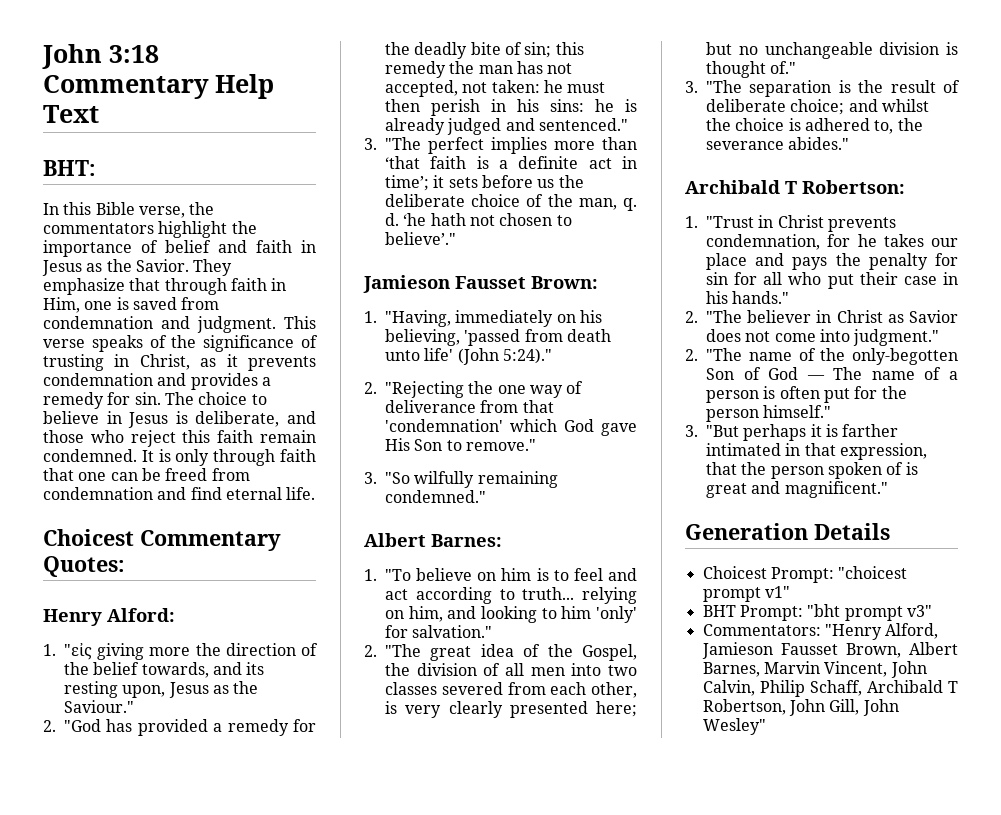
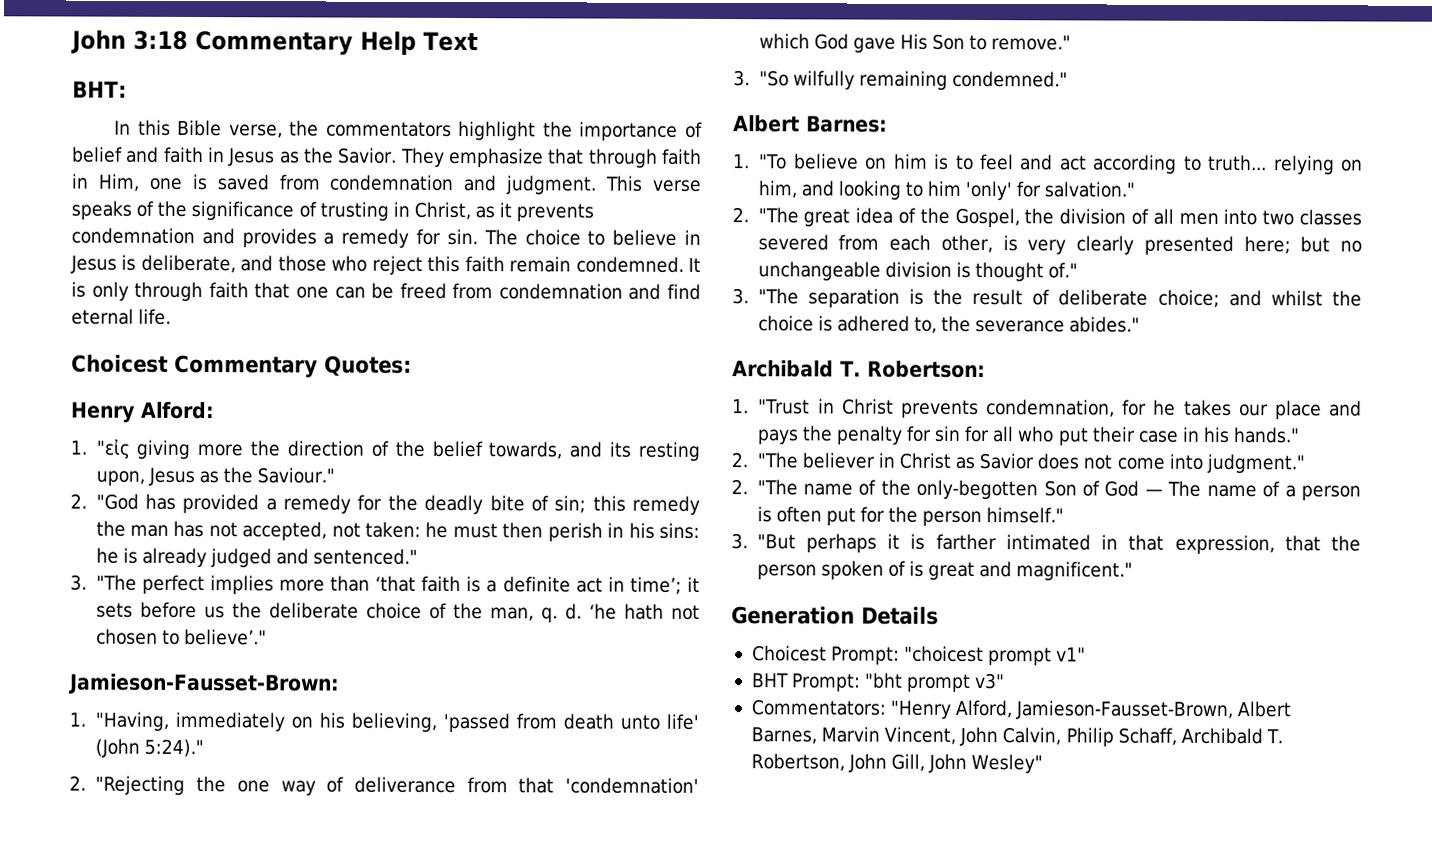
- Jamieson Fausset Brown:
+ Jamieson-Fausset-Brown:
- Archibald T Robertson:
+ Archibald T. Robertson:
- Commentators: "Henry Alford, Jamieson Fausset Brown, Albert Barnes, Marvin Vincent, John Calvin, Philip Schaff, Archibald T Robertson, John Gill, John Wesley"
+ Commentators: "Henry Alford, Jamieson-Fausset-Brown, Albert Barnes, Marvin Vincent, John Calvin, Philip Schaff, Archibald T. Robertson, John Gill, John Wesley"

